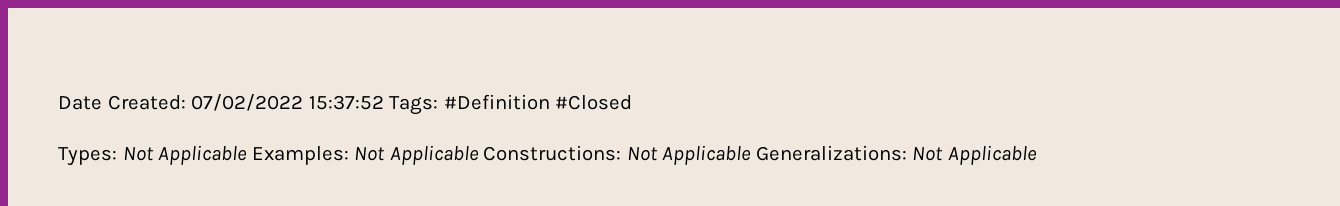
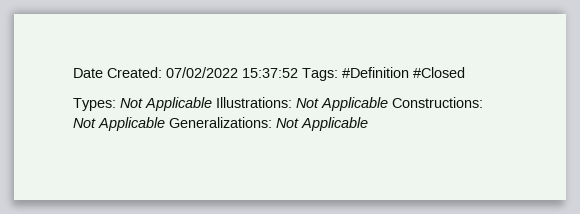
- Types: Not Applicable Examples: Not Applicable Constructions: Not Applicable Generalizations: Not Applicable
+ Types: Not Applicable Illustrations: Not Applicable Constructions: Not Applicable Generalizations: Not Applicable

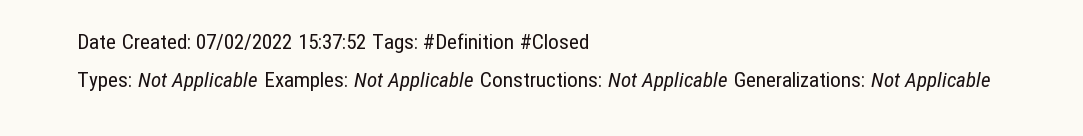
- Types: Not Applicable Illustrations: Not Applicable Constructions: Not Applicable Generalizations: Not Applicable
+ Types: Not Applicable Examples: Not Applicable Constructions: Not Applicable Generalizations: Not Applicable

